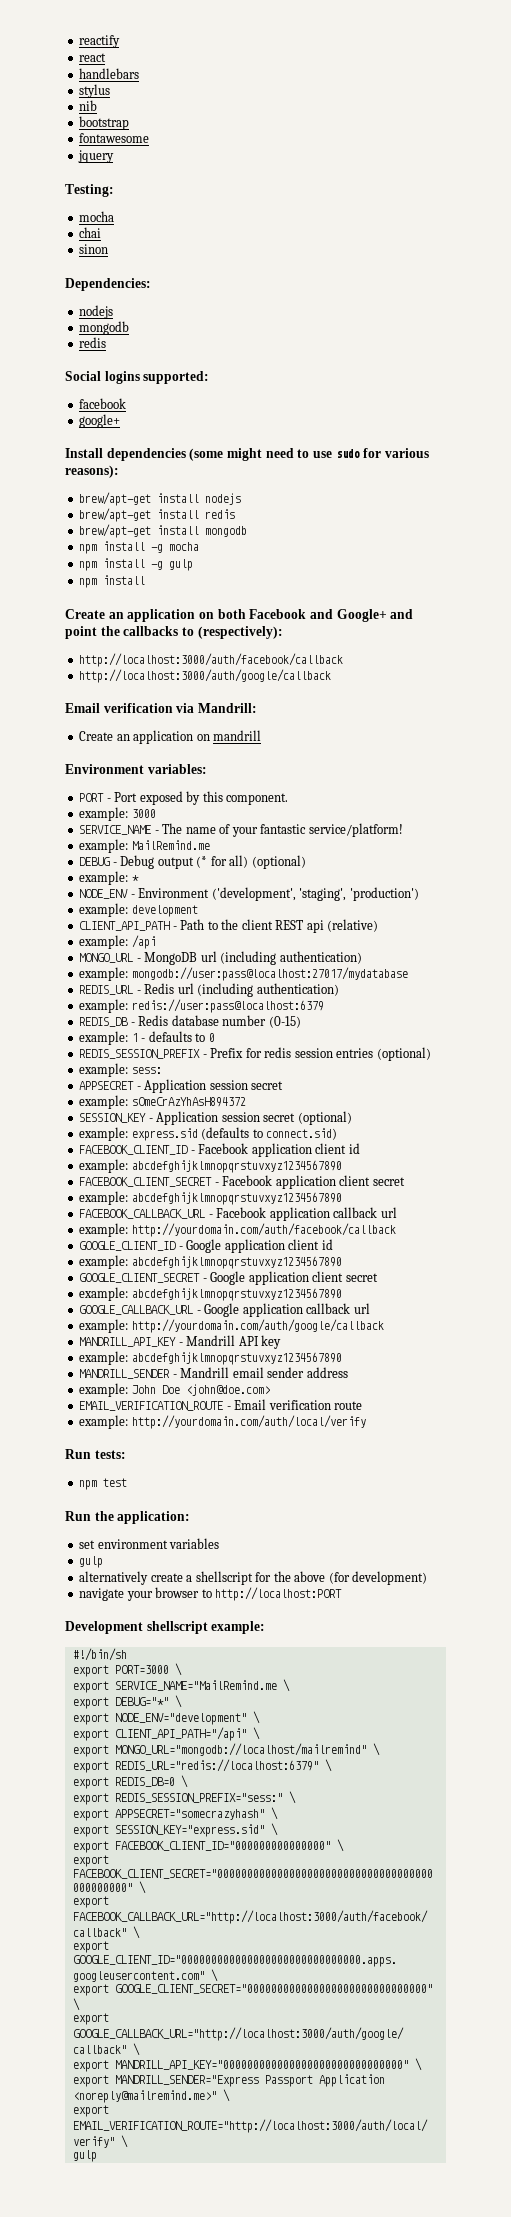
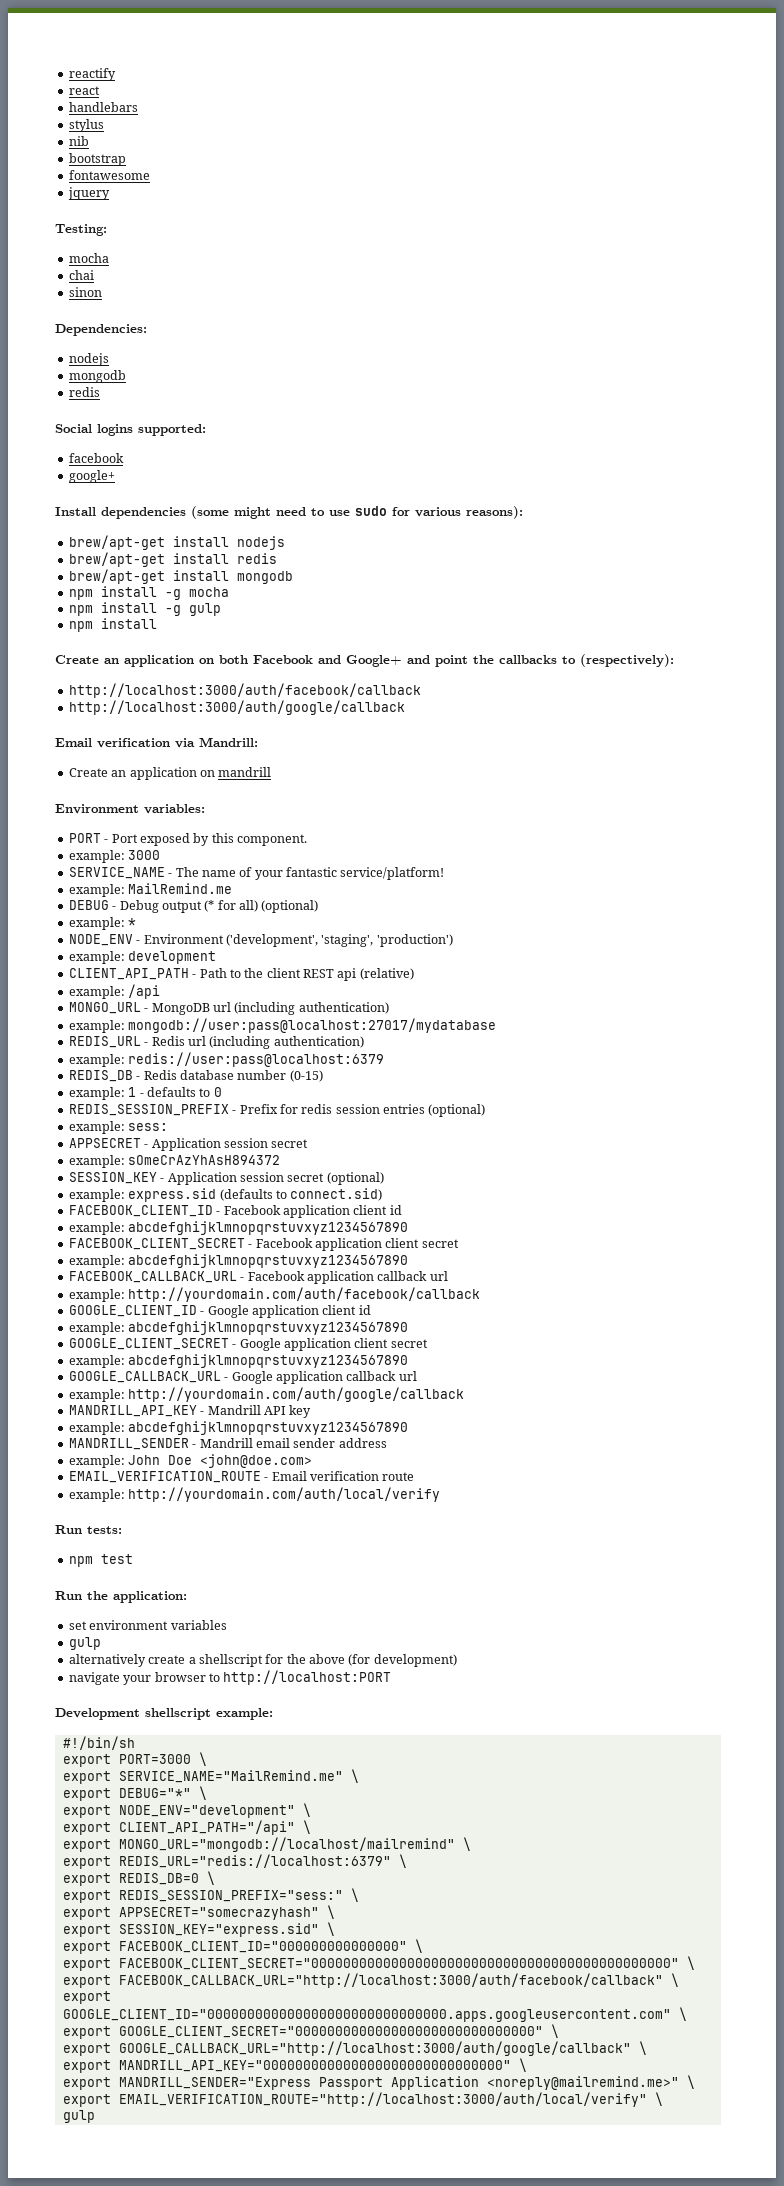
- export SERVICE_NAME="MailRemind.me \
+ export SERVICE_NAME="MailRemind.me" \

